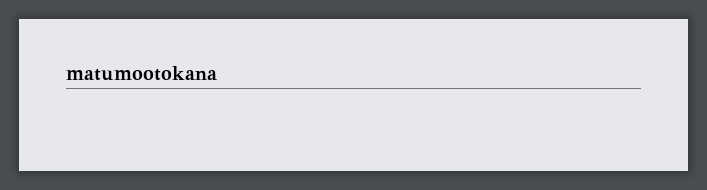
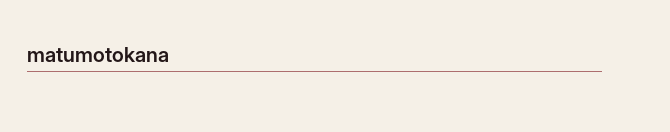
- matumootokana
+ matumotokana

